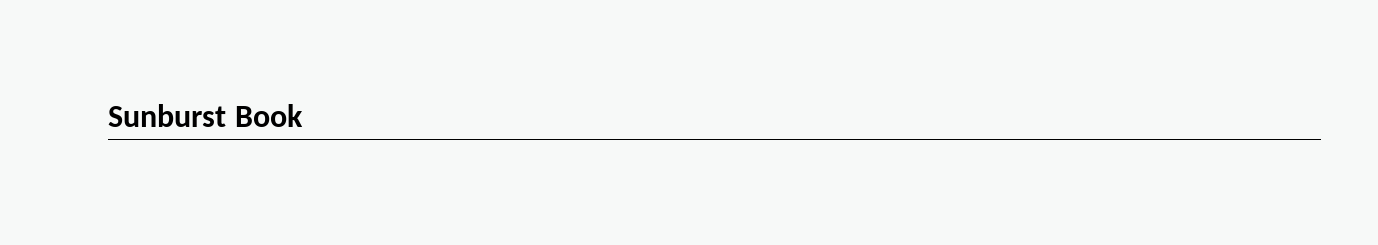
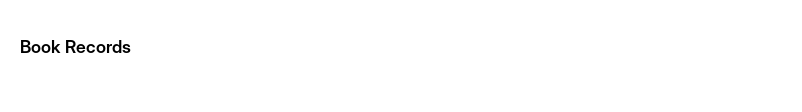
- Sunburst Book
+ Book Records

